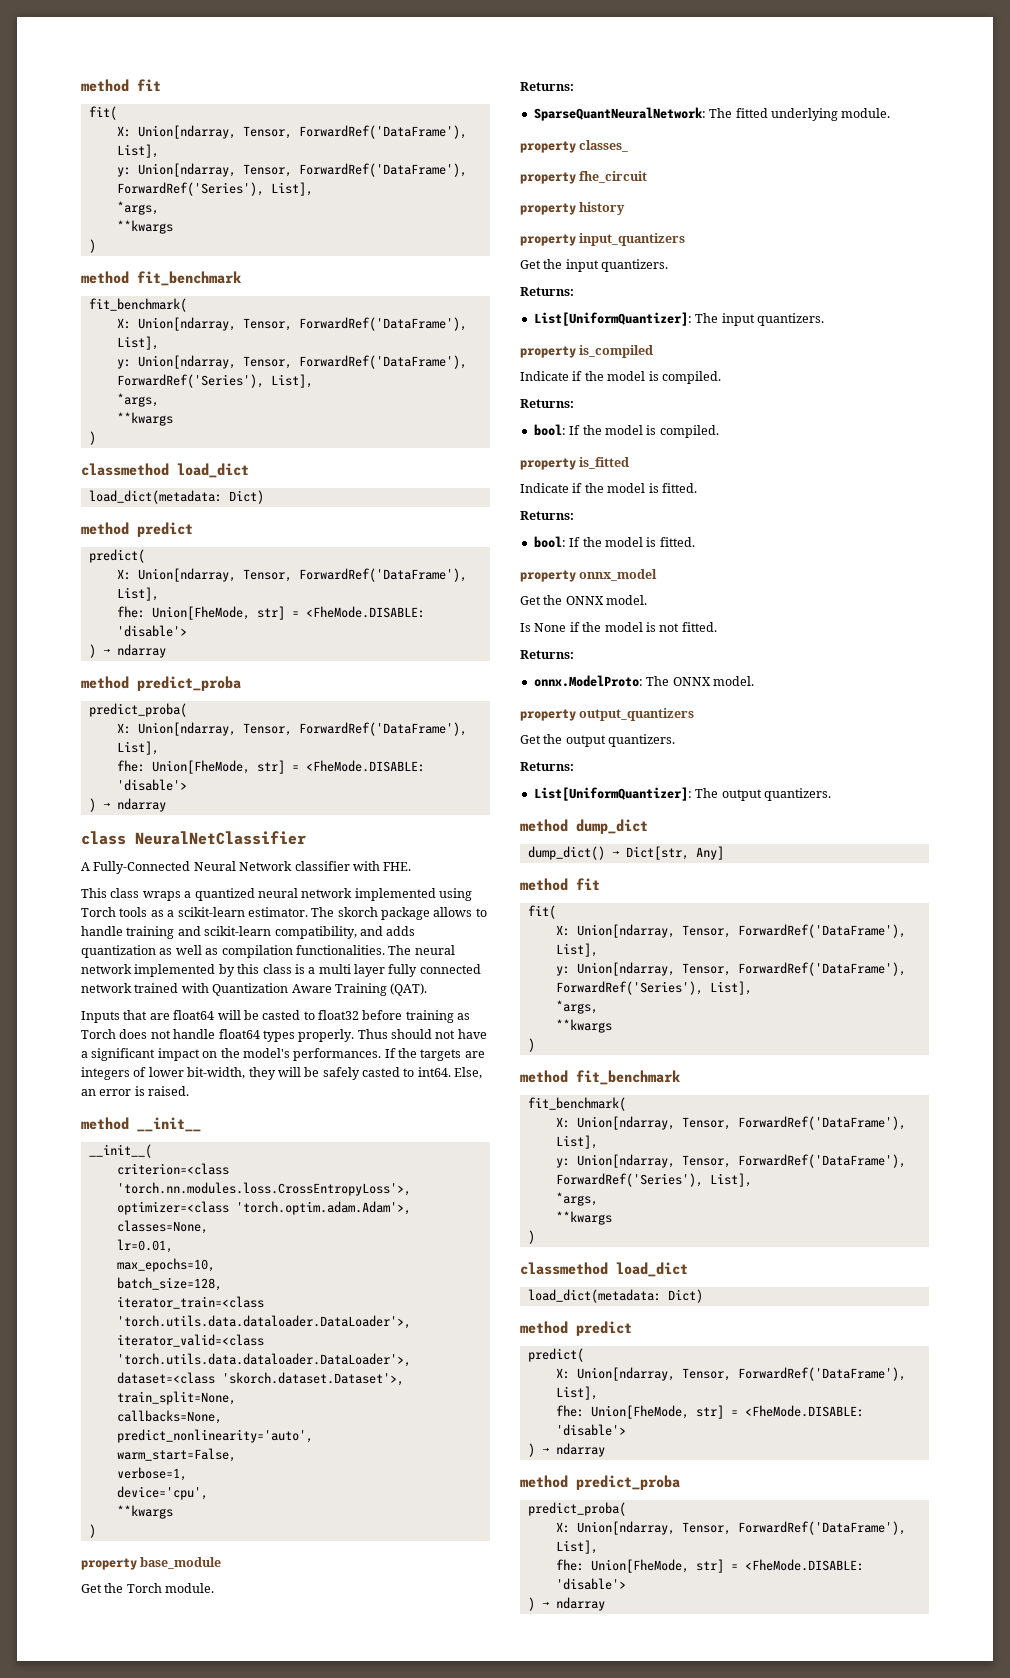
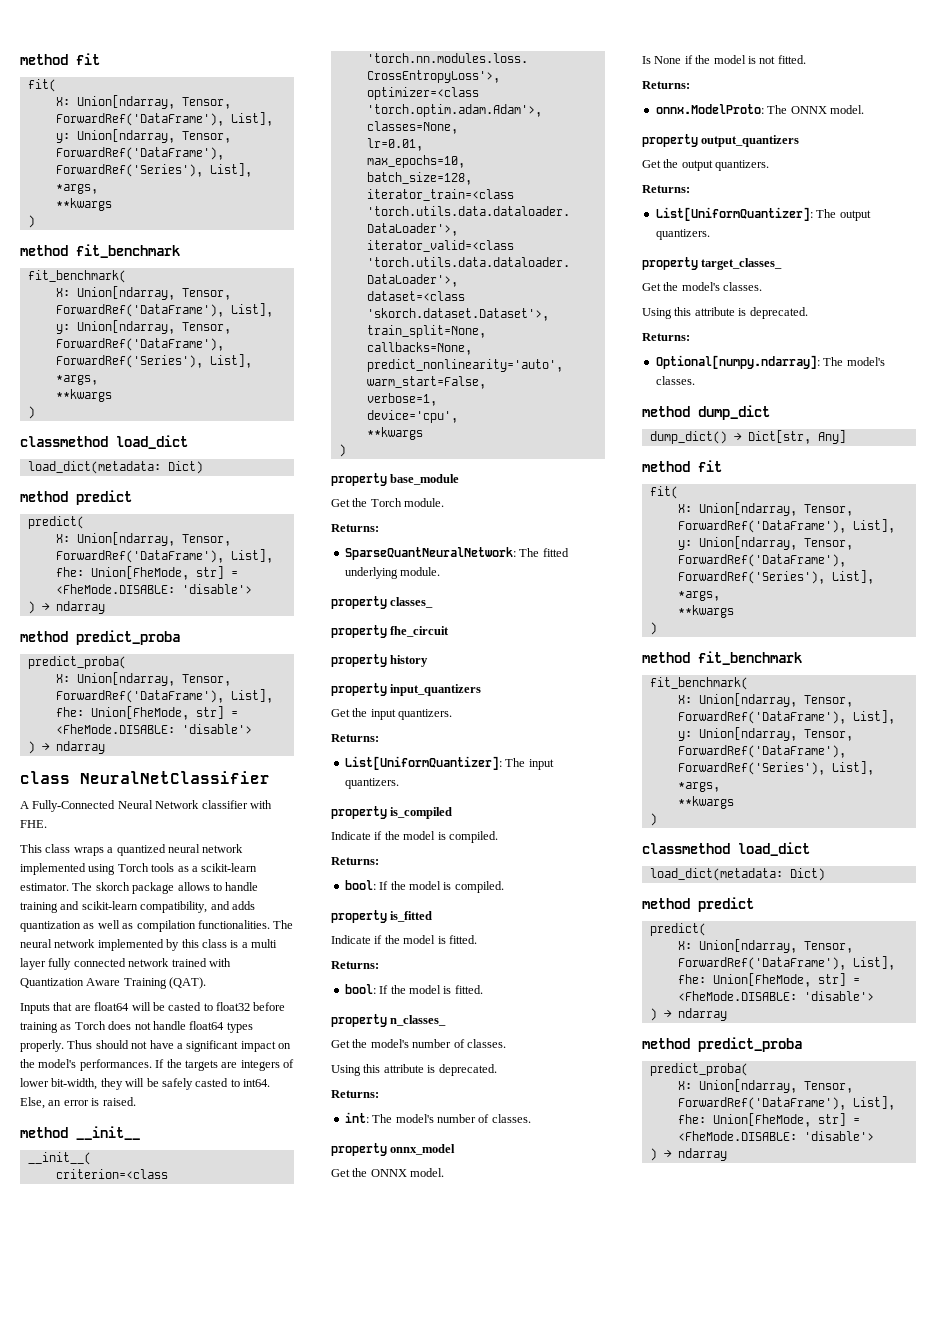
+ property n_classes_
+ Get the model's number of classes.
+ Using this attribute is deprecated.
+ Returns:
+ int: The model's number of classes.
+ property target_classes_
+ Get the model's classes.
+ Using this attribute is deprecated.
+ Returns:
+ Optional[numpy.ndarray]: The model's classes.

